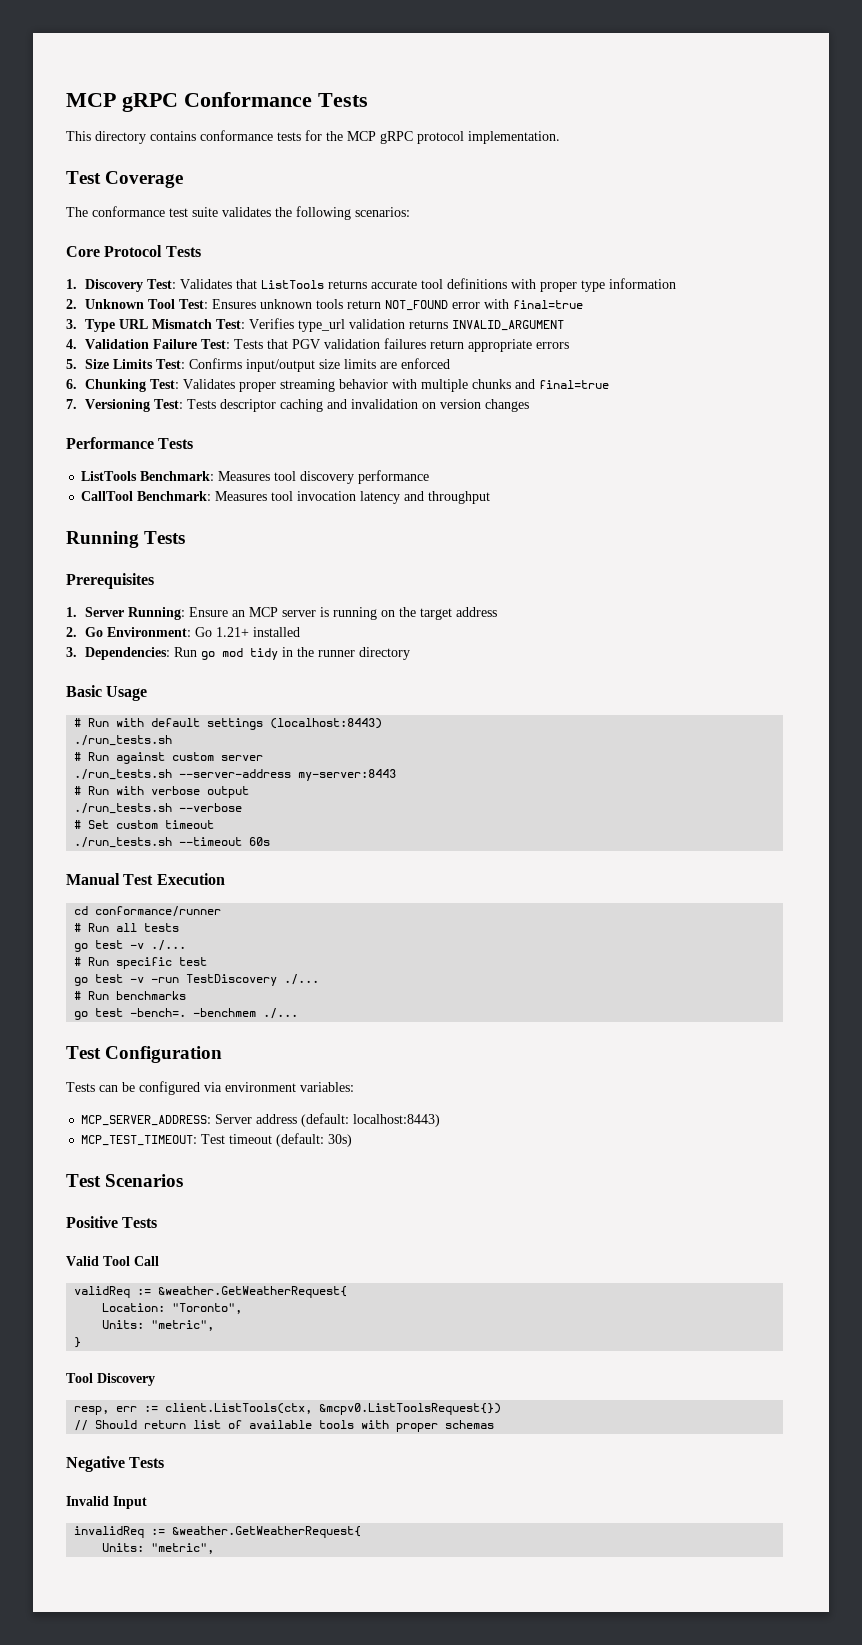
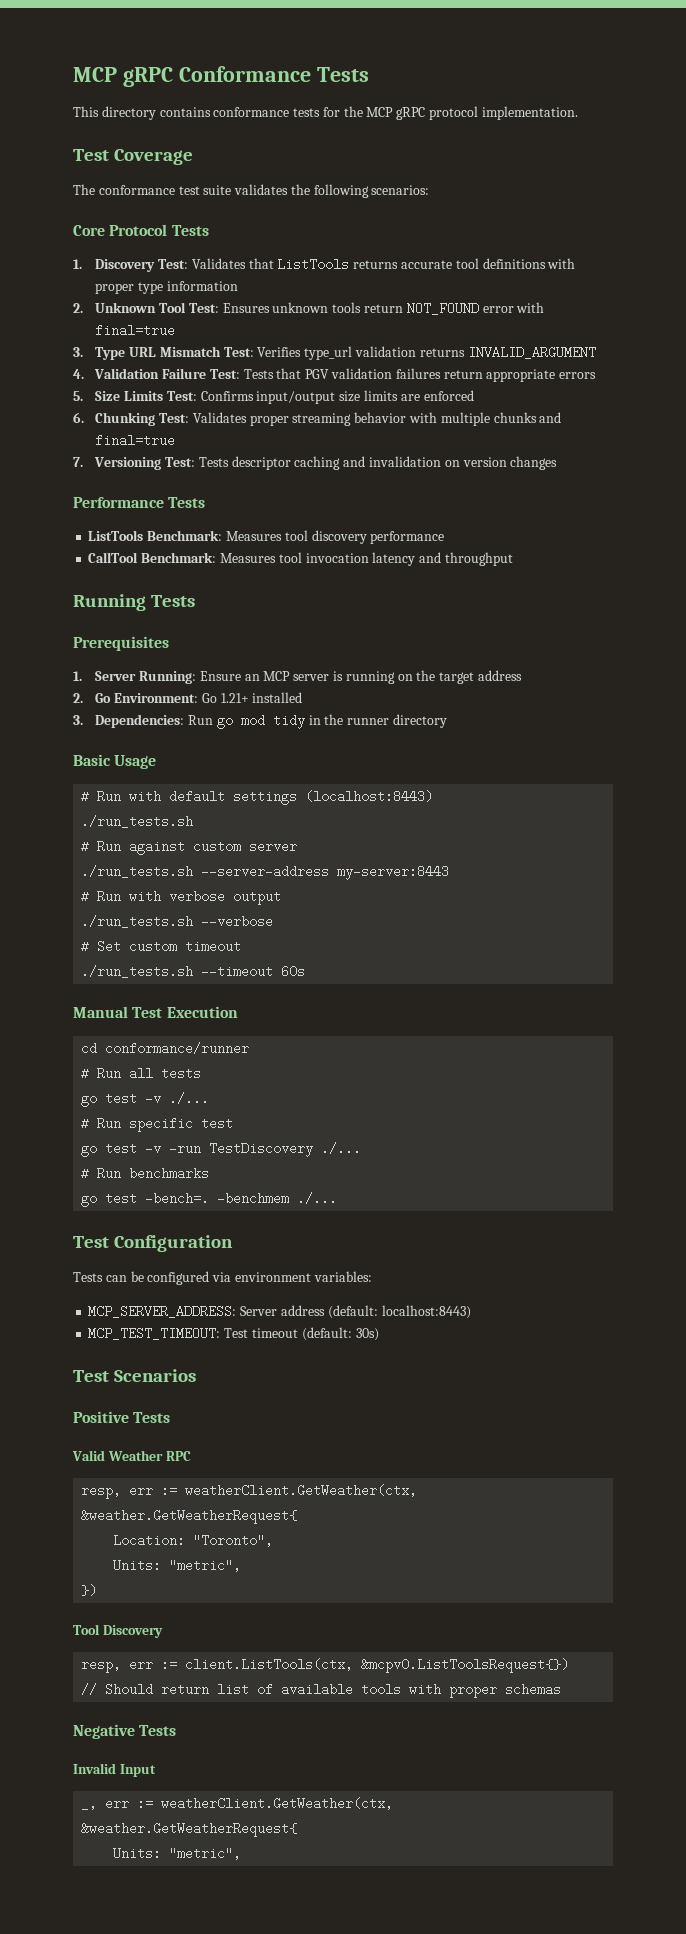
- Valid Tool Call
- validReq := &weather.GetWeatherRequest{
+ Valid Weather RPC
+ resp, err := weatherClient.GetWeather(ctx, &weather.GetWeatherRequest{
- }
+ })
- invalidReq := &weather.GetWeatherRequest{
+ _, err := weatherClient.GetWeather(ctx, &weather.GetWeatherRequest{

